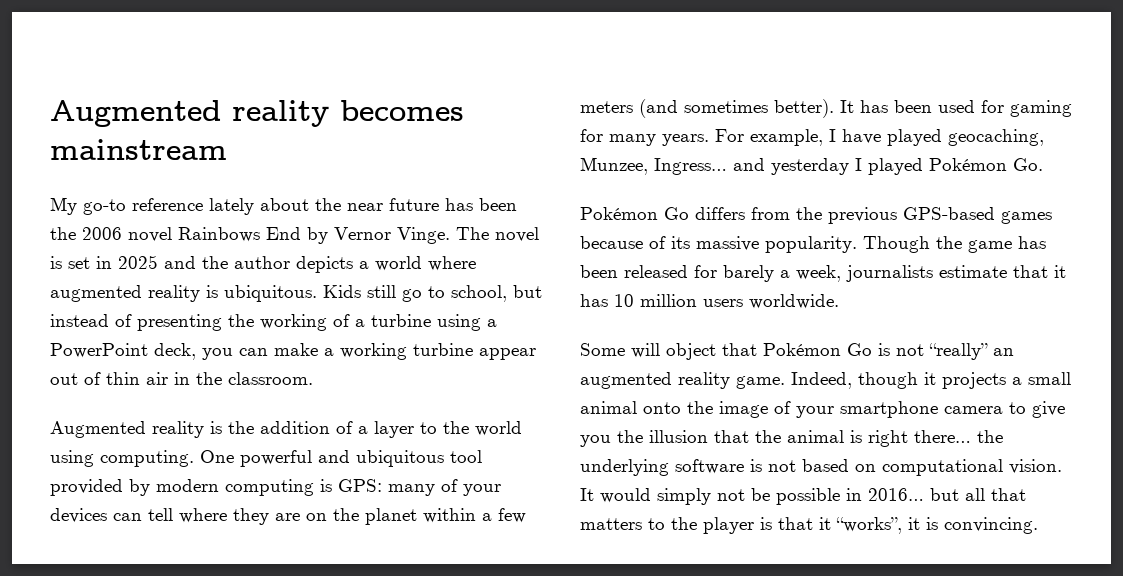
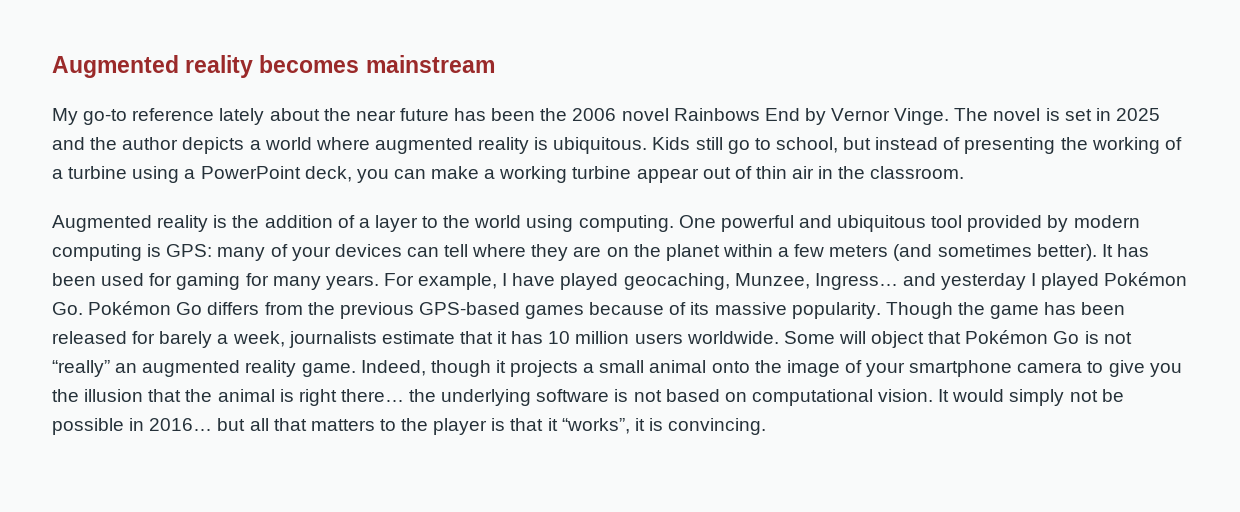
- For example, I have played geocaching, Munzee, Ingress… and yesterday I played Pokémon Go.
- Pokémon Go differs from the previous GPS-based games because of its massive popularity.
+ For example, I have played geocaching, Munzee, Ingress… and yesterday I played Pokémon Go. Pokémon Go differs from the previous GPS-based games because of its massive popularity.
- Though the game has been released for barely a week, journalists estimate that it has 10 million users worldwide.
- Some will object that Pokémon Go is not “really” an augmented reality game.
+ Though the game has been released for barely a week, journalists estimate that it has 10 million users worldwide. Some will object that Pokémon Go is not “really” an augmented reality game.

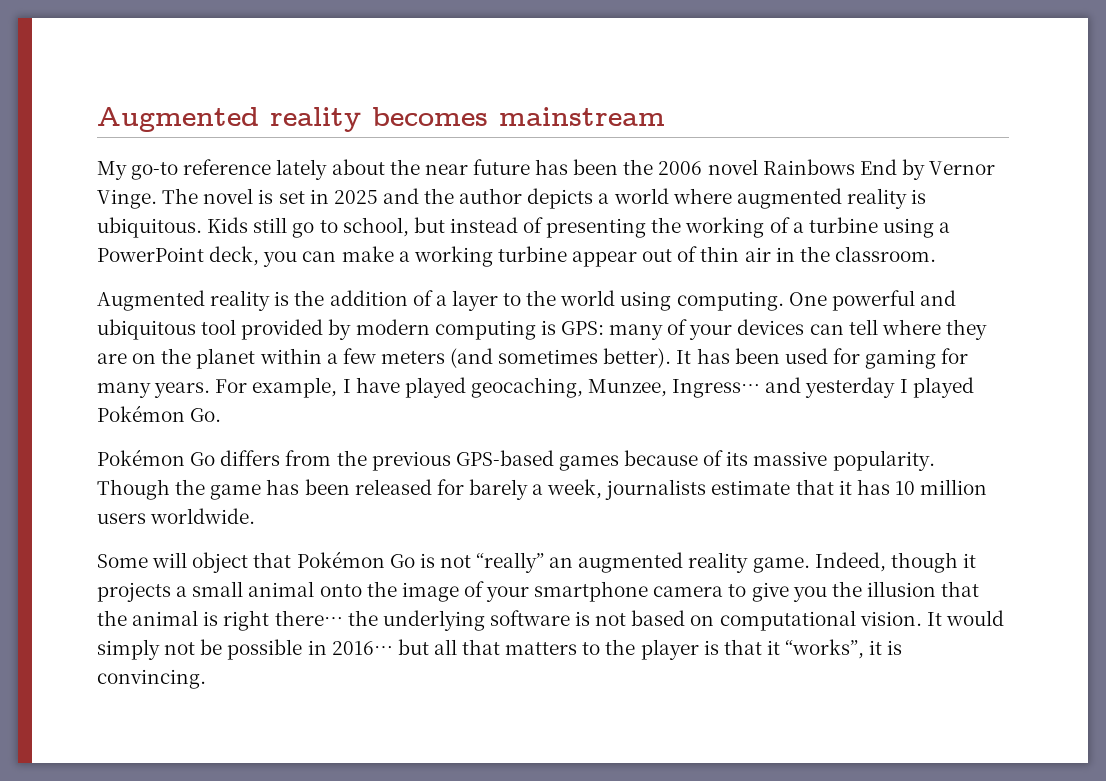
- For example, I have played geocaching, Munzee, Ingress… and yesterday I played Pokémon Go. Pokémon Go differs from the previous GPS-based games because of its massive popularity.
+ For example, I have played geocaching, Munzee, Ingress… and yesterday I played Pokémon Go.
+ Pokémon Go differs from the previous GPS-based games because of its massive popularity.
- Though the game has been released for barely a week, journalists estimate that it has 10 million users worldwide. Some will object that Pokémon Go is not “really” an augmented reality game.
+ Though the game has been released for barely a week, journalists estimate that it has 10 million users worldwide.
+ Some will object that Pokémon Go is not “really” an augmented reality game.

